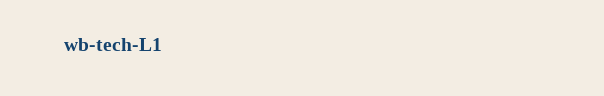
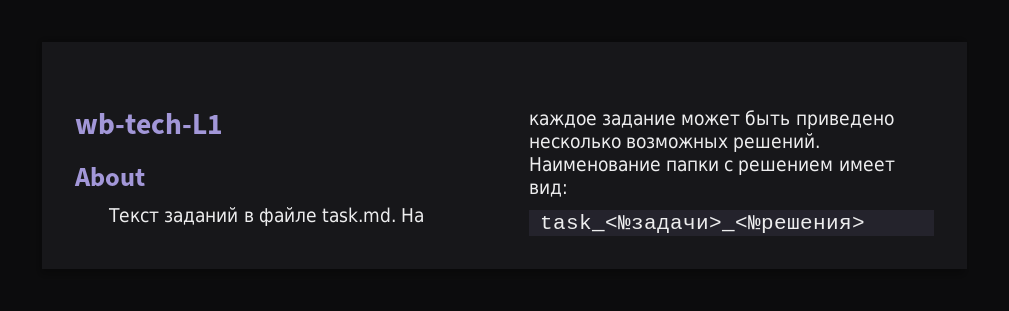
+ About
+ Текст заданий в файле task.md. На каждое задание может быть приведено несколько возможных решений. Наименование папки с решением имеет вид:
+ task_<№задачи>_<№решения>

